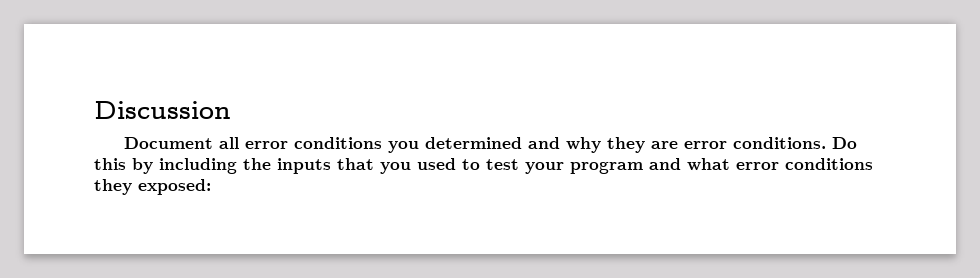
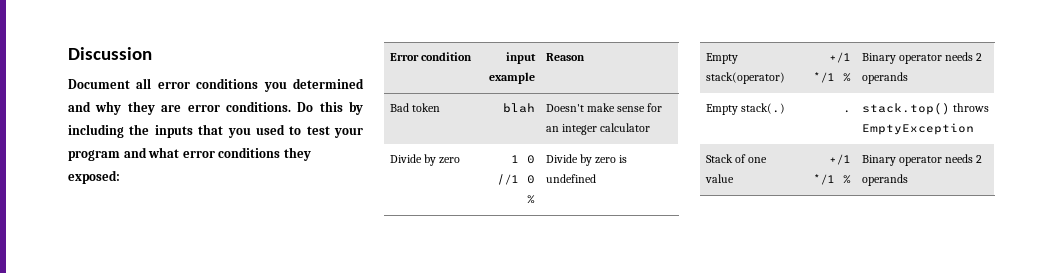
+ Error condition | input example | Reason
+ Bad token | blah | Doesn't make sense for an integer calculator
+ Divide by zero | 1 0 //1 0 % | Divide by zero is undefined
+ Empty stack(operator) | +/1 */1 % | Binary operator needs 2 operands
+ Empty stack(.) | . | stack.top() throws EmptyException
+ Stack of one value | +/1 */1 % | Binary operator needs 2 operands

